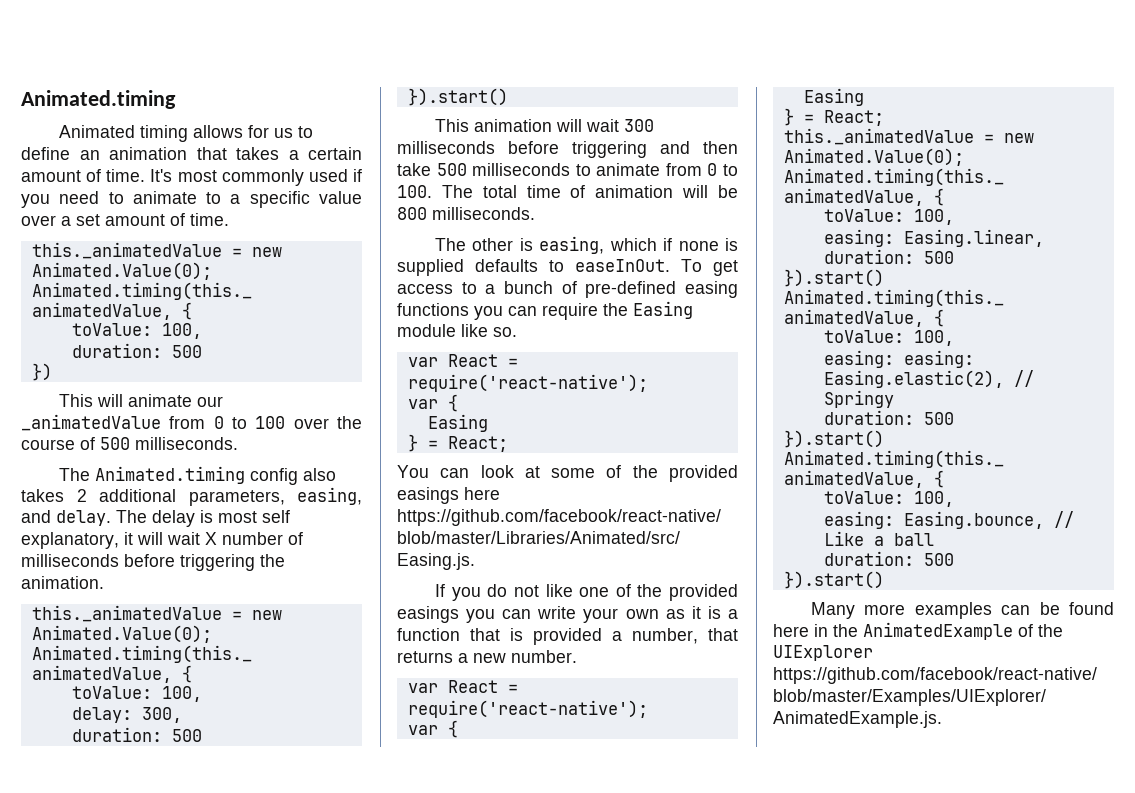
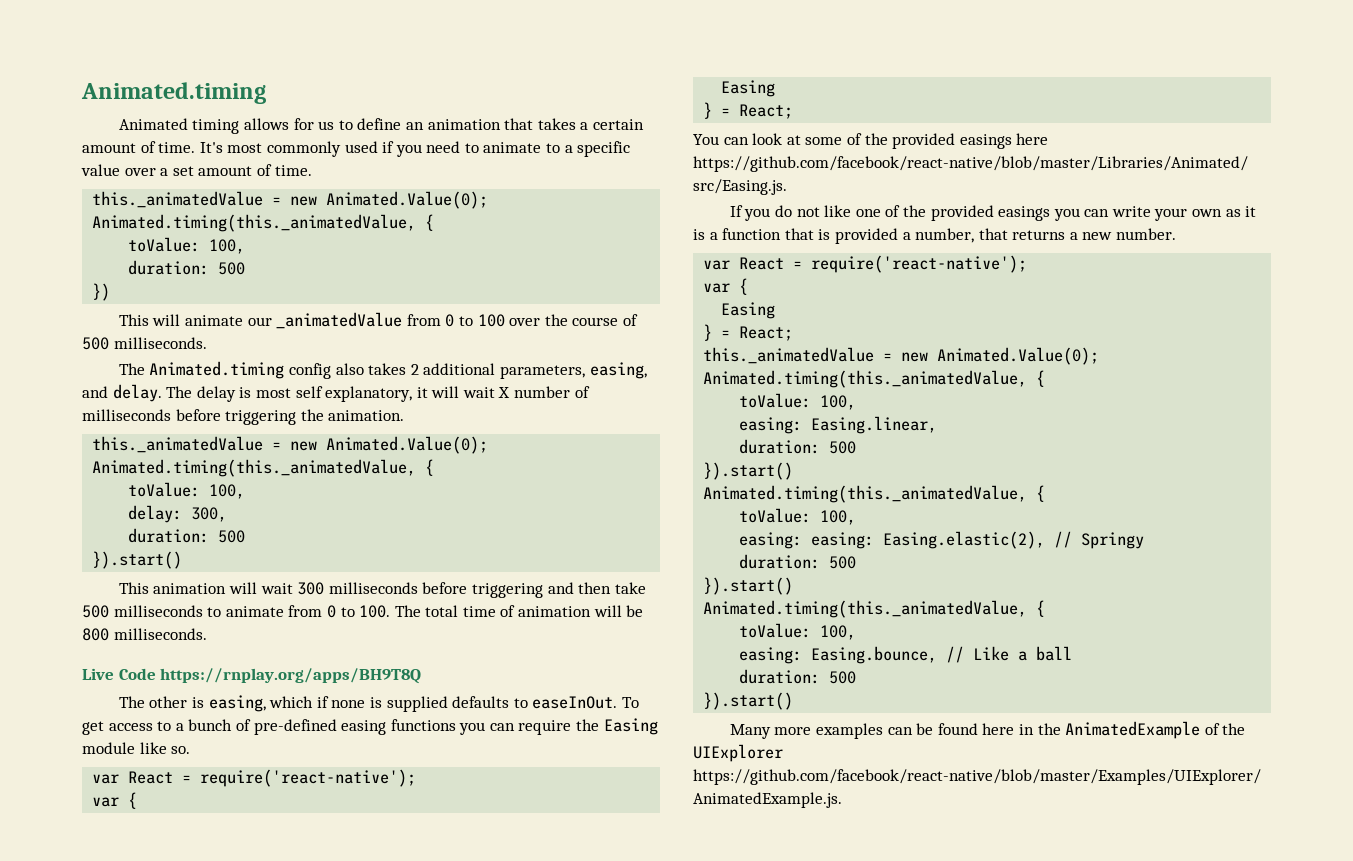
+ Live Code https://rnplay.org/apps/BH9T8Q

